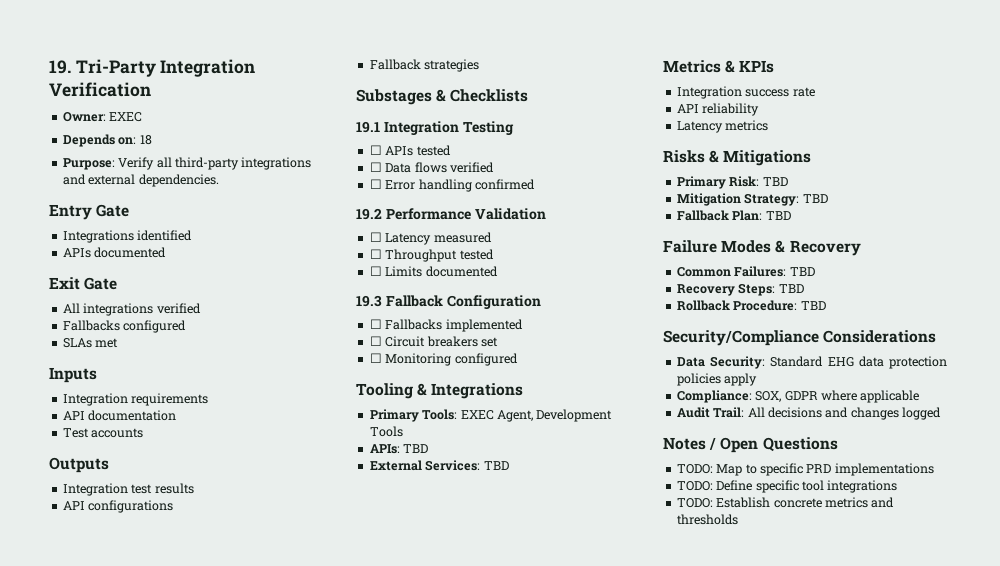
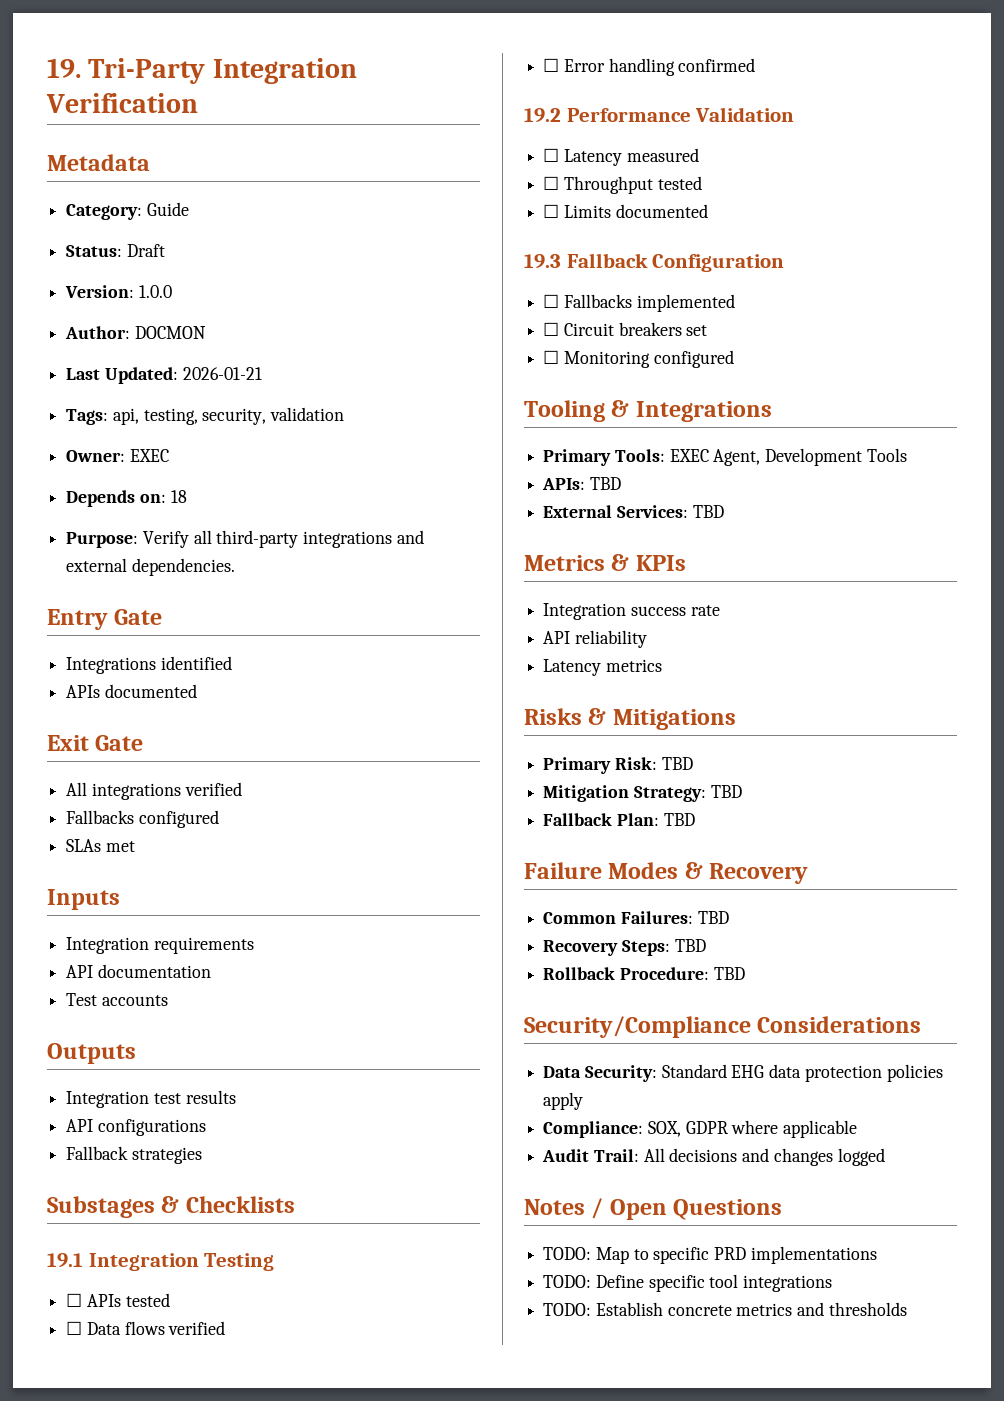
+ Metadata
+ Category: Guide
+ Status: Draft
+ Version: 1.0.0
+ Author: DOCMON
+ Last Updated: 2026-01-21
+ Tags: api, testing, security, validation

